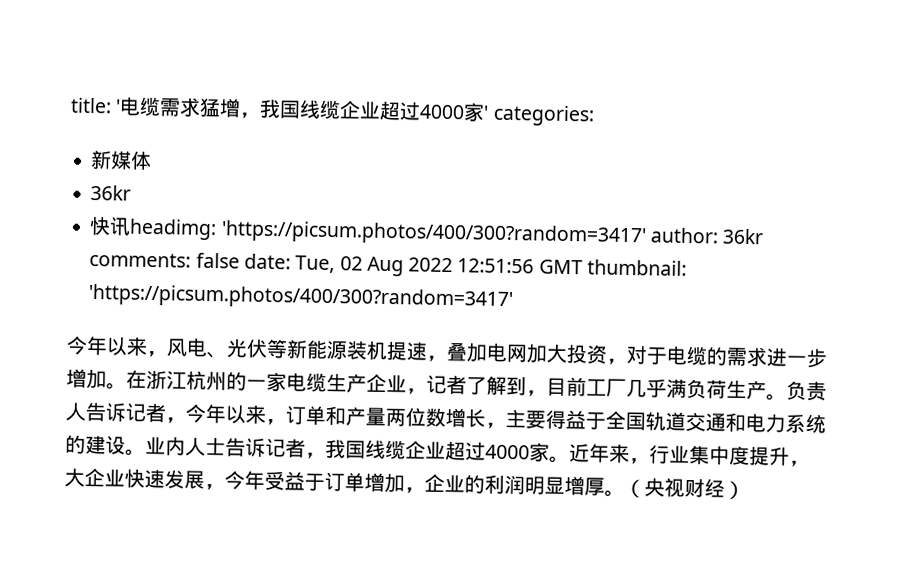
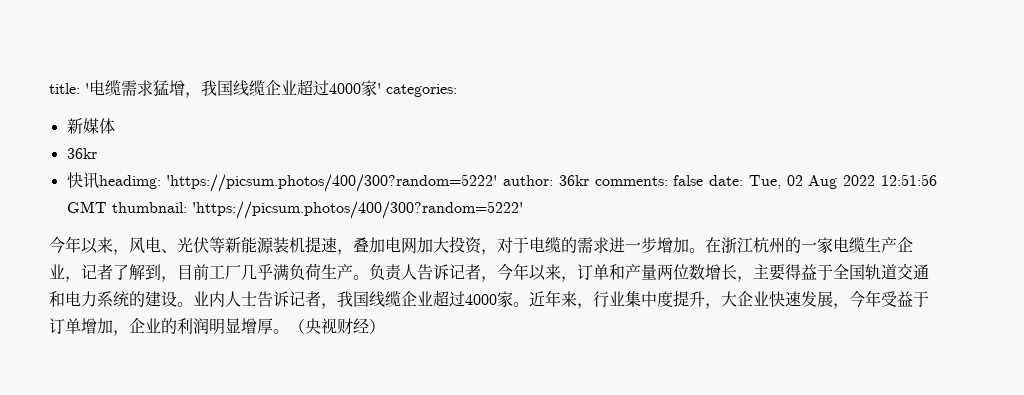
- 快讯headimg: 'https://picsum.photos/400/300?random=3417' author: 36kr comments: false date: Tue, 02 Aug 2022 12:51:56 GMT thumbnail: 'https://picsum.photos/400/300?random=3417'
+ 快讯headimg: 'https://picsum.photos/400/300?random=5222' author: 36kr comments: false date: Tue, 02 Aug 2022 12:51:56 GMT thumbnail: 'https://picsum.photos/400/300?random=5222'

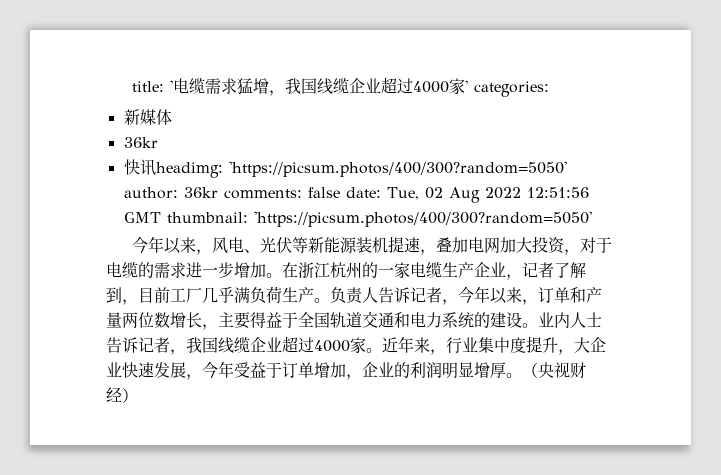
- 快讯headimg: 'https://picsum.photos/400/300?random=5222' author: 36kr comments: false date: Tue, 02 Aug 2022 12:51:56 GMT thumbnail: 'https://picsum.photos/400/300?random=5222'
+ 快讯headimg: 'https://picsum.photos/400/300?random=5050' author: 36kr comments: false date: Tue, 02 Aug 2022 12:51:56 GMT thumbnail: 'https://picsum.photos/400/300?random=5050'

